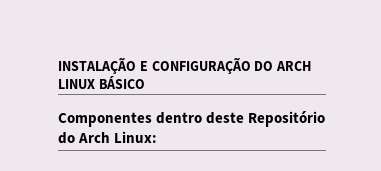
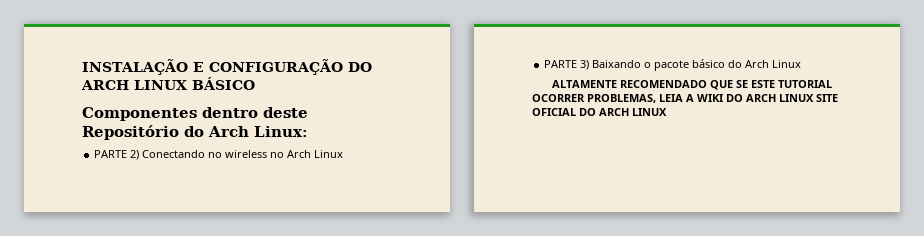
+ PARTE 2) Conectando no wireless no Arch Linux
+ PARTE 3) Baixando o pacote básico do Arch Linux
+ ALTAMENTE RECOMENDADO QUE SE ESTE TUTORIAL OCORRER PROBLEMAS, LEIA A WIKI DO ARCH LINUX SITE OFICIAL DO ARCH LINUX

